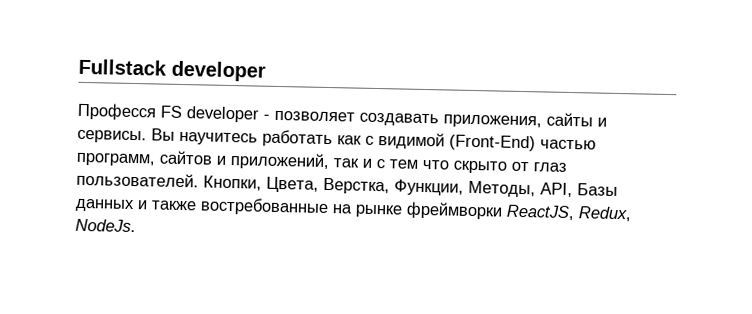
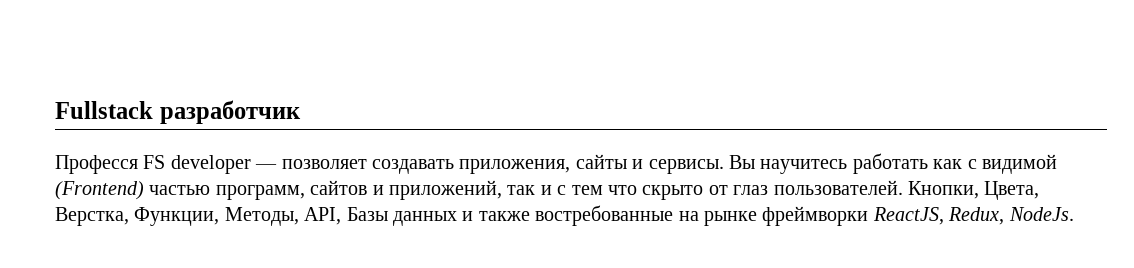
- Fullstack developer
+ Fullstack разработчик
- Професся FS developer - позволяет создавать приложения, сайты и сервисы.
+ Професся FS developer — позволяет создавать приложения, сайты и сервисы.
- Вы научитесь работать как с видимой (Front-End) частью программ, сайтов и приложений, так и с тем что скрыто от глаз пользователей.
+ Вы научитесь работать как с видимой (Frontend) частью программ, сайтов и приложений, так и с тем что скрыто от глаз пользователей.

